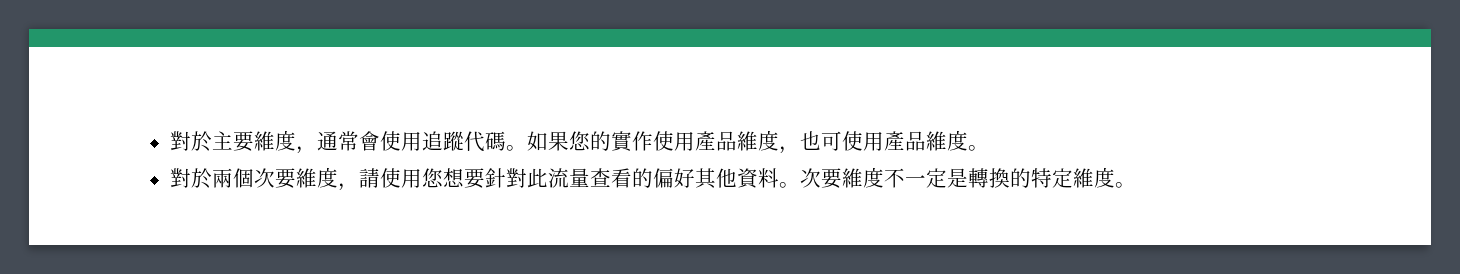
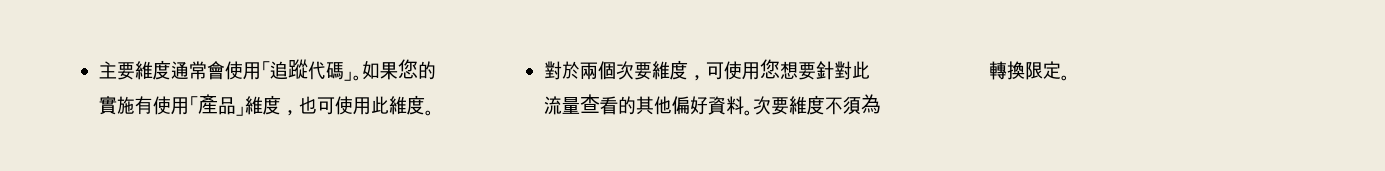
- 對於主要維度，通常會使用追蹤代碼。
+ 主要維度通常會使用「追蹤代碼」。
- 如果您的實作使用產品維度，也可使用產品維度。
+ 如果您的實施有使用「產品」維度，也可使用此維度。
- 對於兩個次要維度，請使用您想要針對此流量查看的偏好其他資料。
+ 對於兩個次要維度，可使用您想要針對此流量查看的其他偏好資料。
- 次要維度不一定是轉換的特定維度。
+ 次要維度不須為轉換限定。

